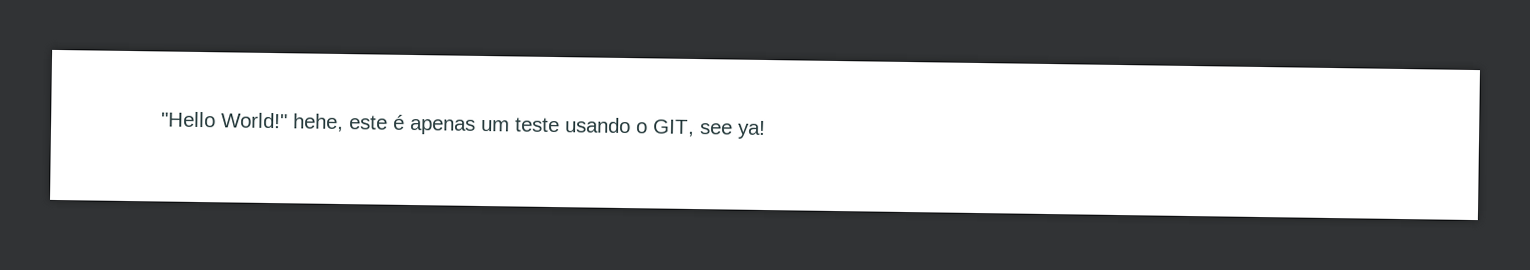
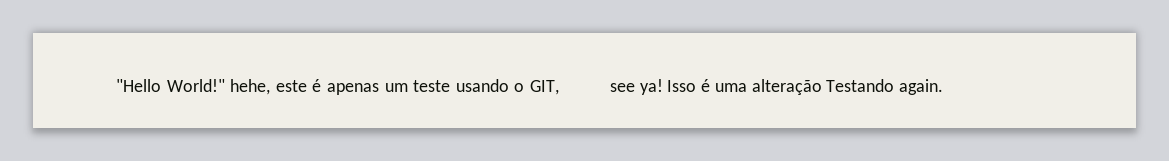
+ Isso é uma alteração Testando again.

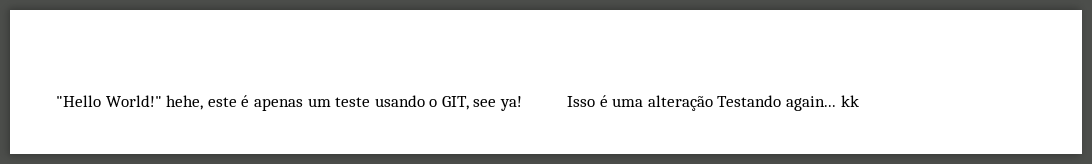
- Isso é uma alteração Testando again.
+ Isso é uma alteração Testando again... kk

